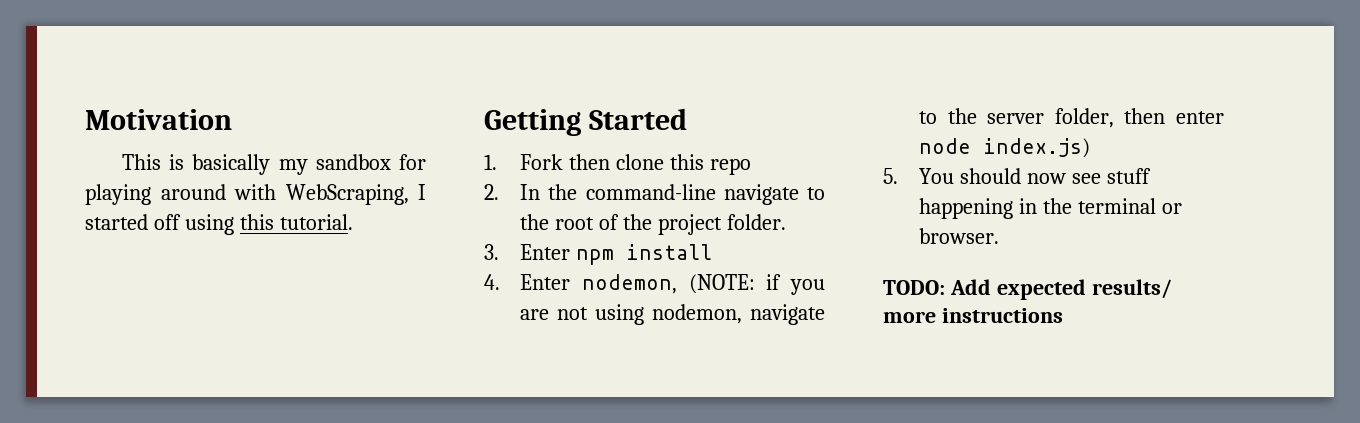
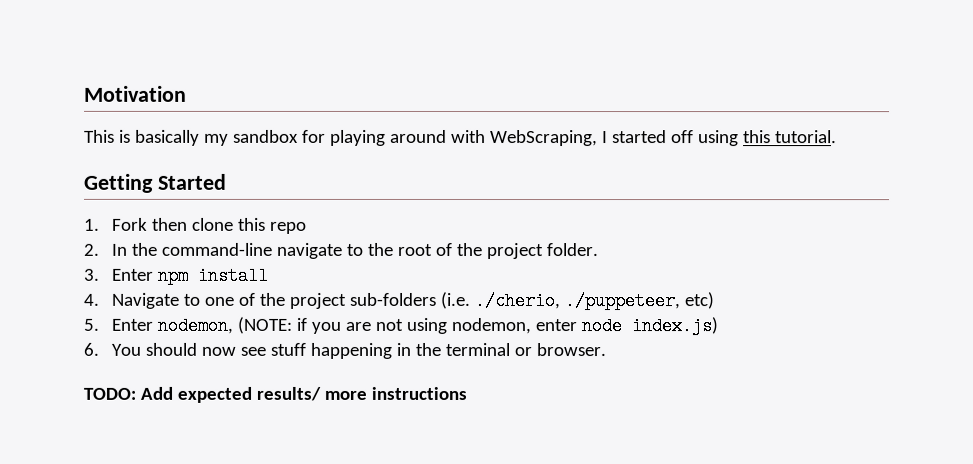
- 4. Enter nodemon, (NOTE: if you are not using nodemon, navigate to the server folder, then enter node index.js)
+ 4. Navigate to one of the project sub-folders (i.e. ./cherio, ./puppeteer, etc)
+ 5. Enter nodemon, (NOTE: if you are not using nodemon, enter node index.js)
- 5. You should now see stuff happening in the terminal or browser.
+ 6. You should now see stuff happening in the terminal or browser.

